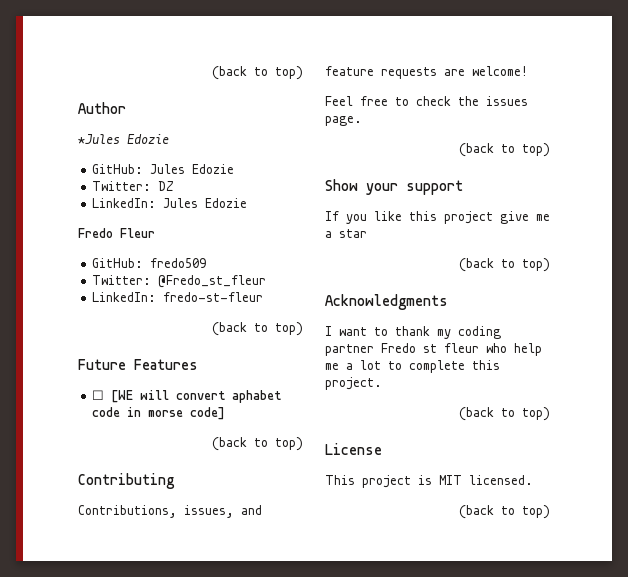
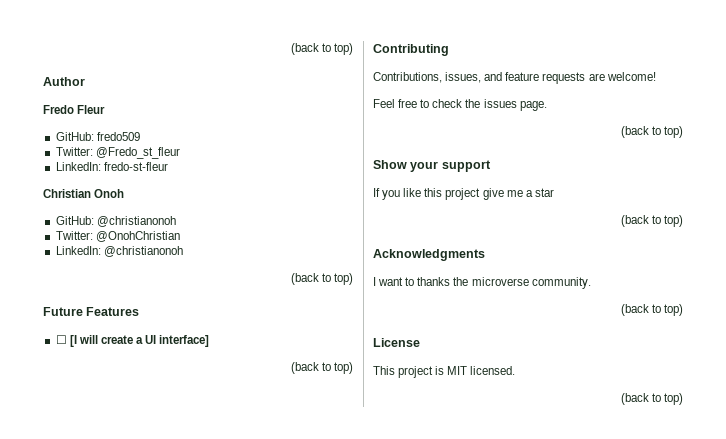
- *Jules Edozie
- GitHub: Jules Edozie
- Twitter: DZ
- LinkedIn: Jules Edozie
+ Christian Onoh
+ GitHub: @christianonoh
+ Twitter: @OnohChristian
+ LinkedIn: @christianonoh
- ☐ [WE will convert aphabet code in morse code]
+ ☐ [I will create a UI interface]
- I want to thank my coding partner Fredo st fleur who help me a lot to complete this project.
+ I want to thanks the microverse community.

